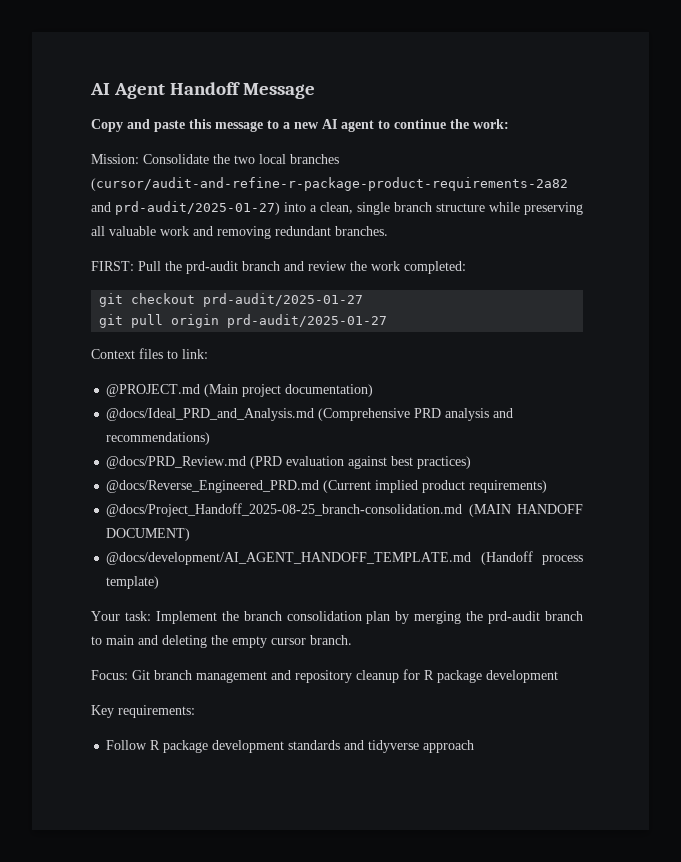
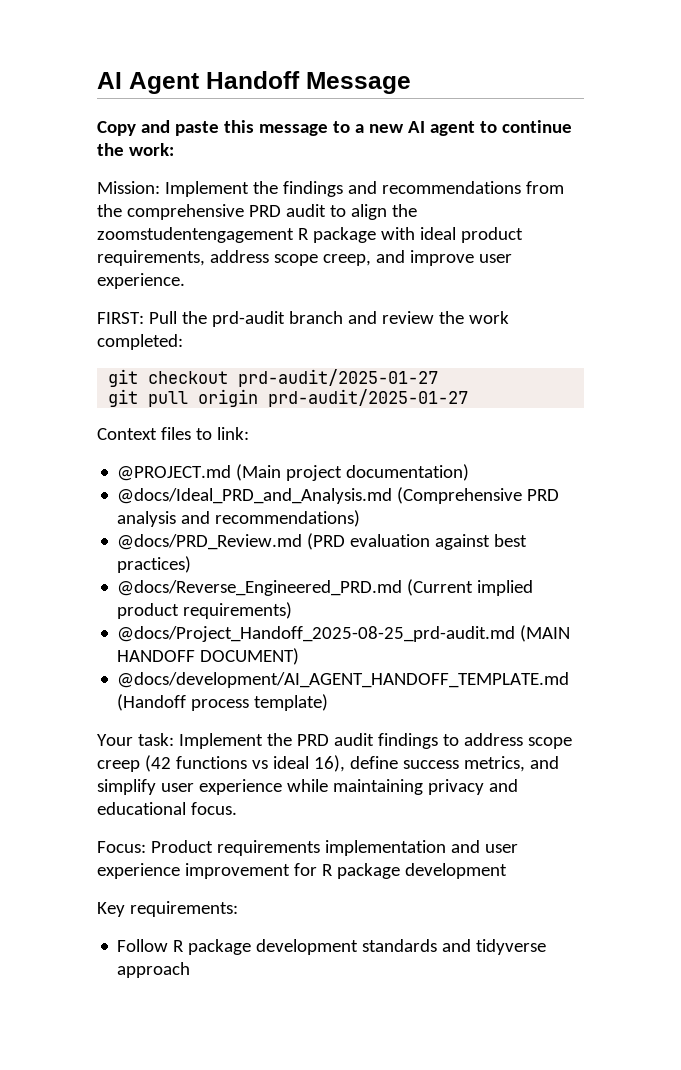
- Mission: Consolidate the two local branches (cursor/audit-and-refine-r-package-product-requirements-2a82 and prd-audit/2025-01-27) into a clean, single branch structure while preserving all valuable work and removing redundant branches.
+ Mission: Implement the findings and recommendations from the comprehensive PRD audit to align the zoomstudentengagement R package with ideal product requirements, address scope creep, and improve user experience.
- @docs/Project_Handoff_2025-08-25_branch-consolidation.md (MAIN HANDOFF DOCUMENT)
+ @docs/Project_Handoff_2025-08-25_prd-audit.md (MAIN HANDOFF DOCUMENT)
- Your task: Implement the branch consolidation plan by merging the prd-audit branch to main and deleting the empty cursor branch.
- Focus: Git branch management and repository cleanup for R package development
+ Your task: Implement the PRD audit findings to address scope creep (42 functions vs ideal 16), define success metrics, and simplify user experience while maintaining privacy and educational focus.
+ Focus: Product requirements implementation and user experience improvement for R package development

